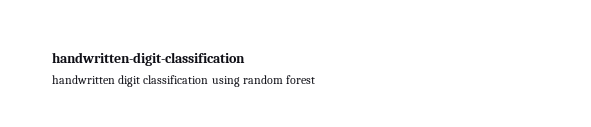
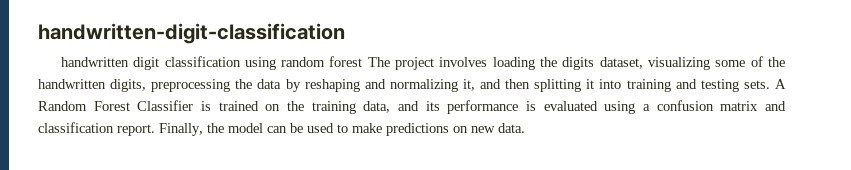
- handwritten digit classification using random forest
+ handwritten digit classification using random forest The project involves loading the digits dataset, visualizing some of the handwritten digits, preprocessing the data by reshaping and normalizing it, and then splitting it into training and testing sets. A Random Forest Classifier is trained on the training data, and its performance is evaluated using a confusion matrix and classification report. Finally, the model can be used to make predictions on new data.

